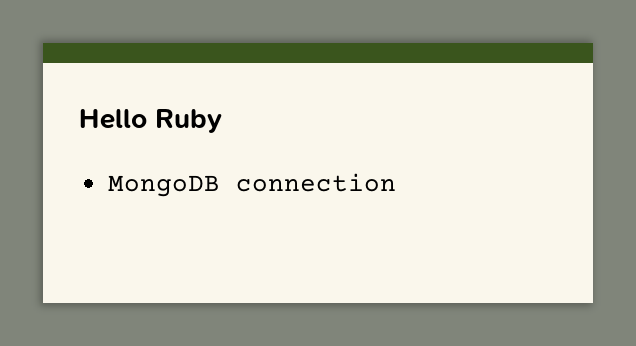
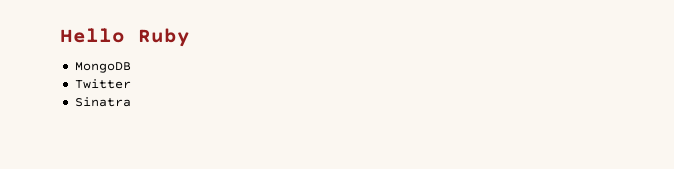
- MongoDB connection
+ MongoDB
+ Twitter
+ Sinatra

